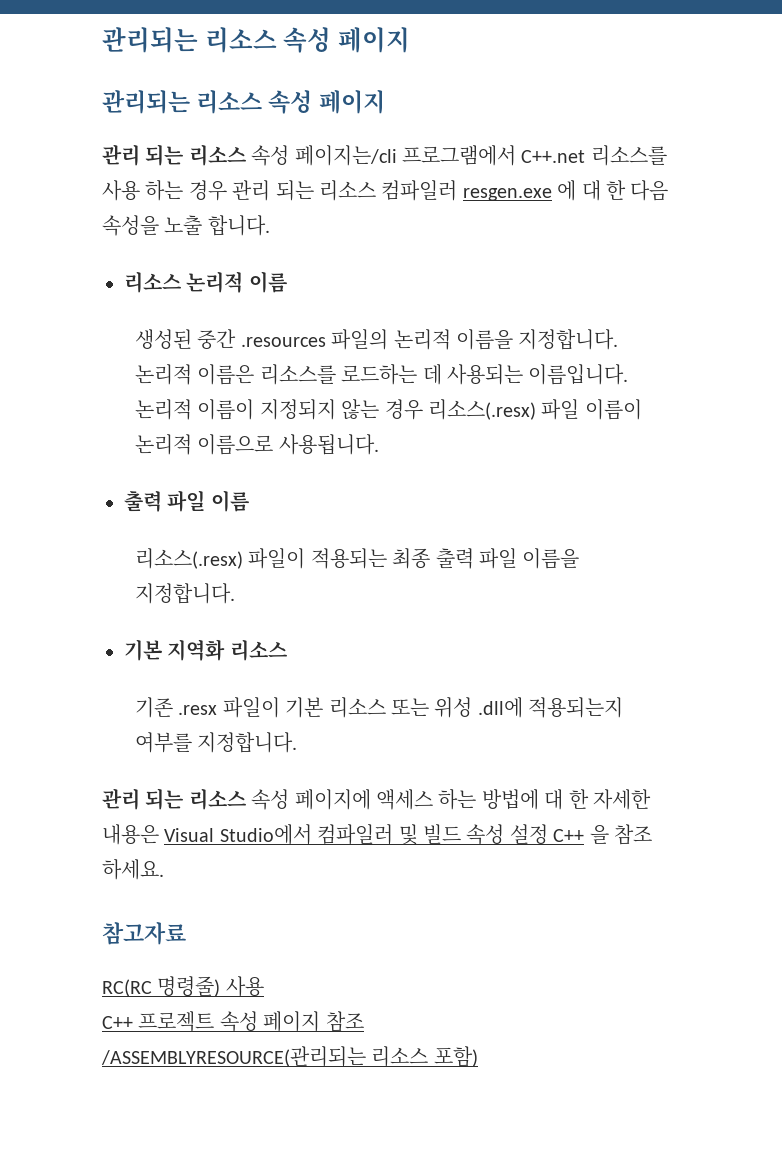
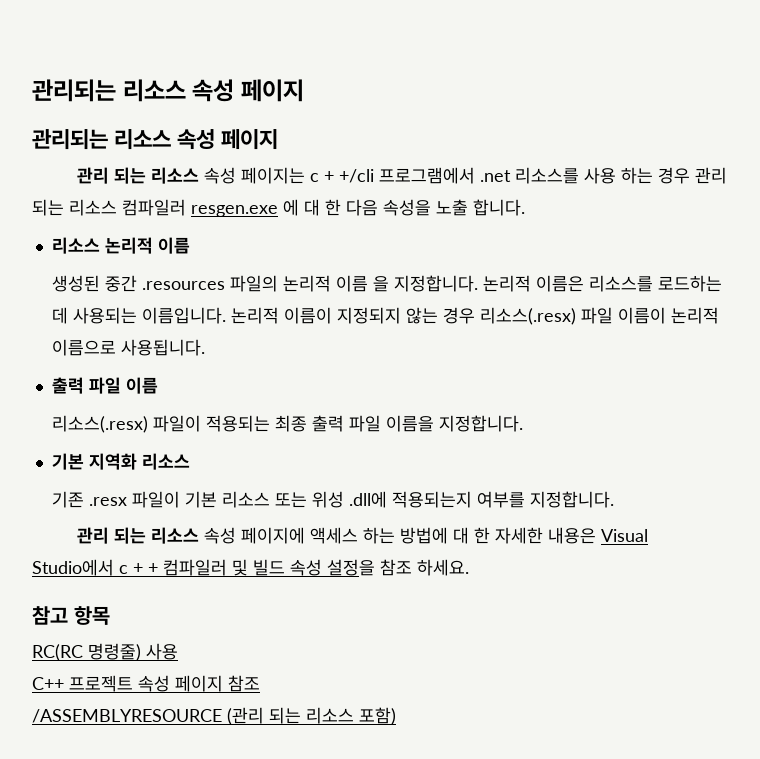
- 관리 되는 리소스 속성 페이지는/cli 프로그램에서 C++.net 리소스를 사용 하는 경우 관리 되는 리소스 컴파일러 resgen.exe 에 대 한 다음 속성을 노출 합니다.
+ 관리 되는 리소스 속성 페이지는 c + +/cli 프로그램에서 .net 리소스를 사용 하는 경우 관리 되는 리소스 컴파일러 resgen.exe 에 대 한 다음 속성을 노출 합니다.
- 생성된 중간 .resources 파일의 논리적 이름을 지정합니다.
+ 생성된 중간 .resources 파일의 논리적 이름 을 지정합니다.
- 관리 되는 리소스 속성 페이지에 액세스 하는 방법에 대 한 자세한 내용은 Visual Studio에서 컴파일러 및 빌드 속성 설정 C++ 을 참조 하세요.
+ 관리 되는 리소스 속성 페이지에 액세스 하는 방법에 대 한 자세한 내용은 Visual Studio에서 c + + 컴파일러 및 빌드 속성 설정을 참조 하세요.
- 참고자료
+ 참고 항목
- /ASSEMBLYRESOURCE(관리되는 리소스 포함)
+ /ASSEMBLYRESOURCE (관리 되는 리소스 포함)

